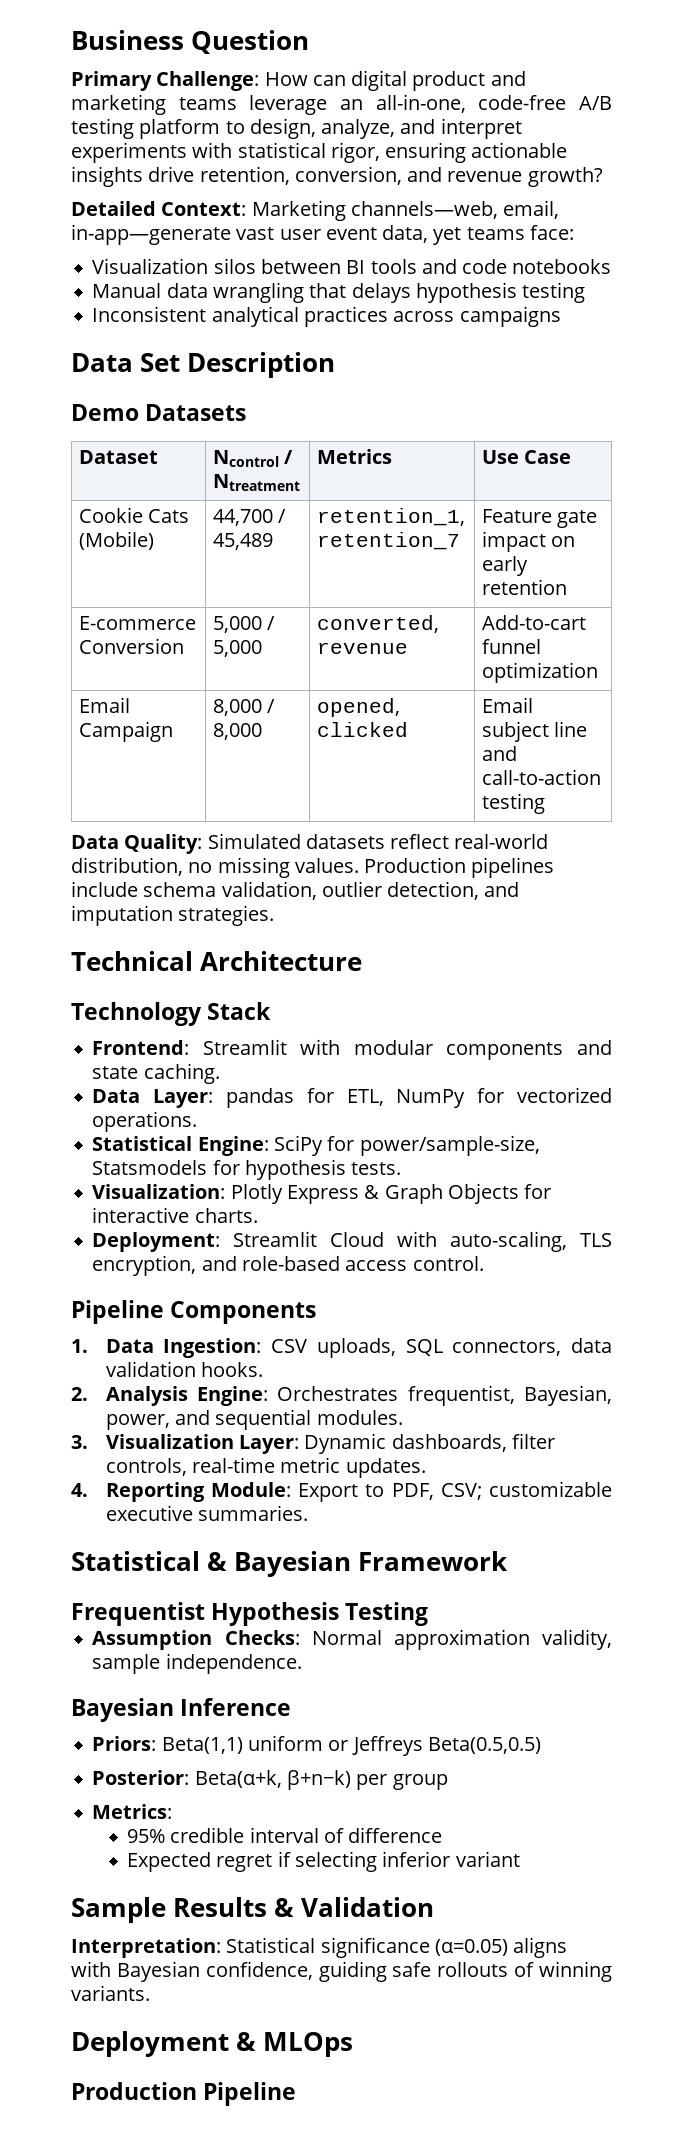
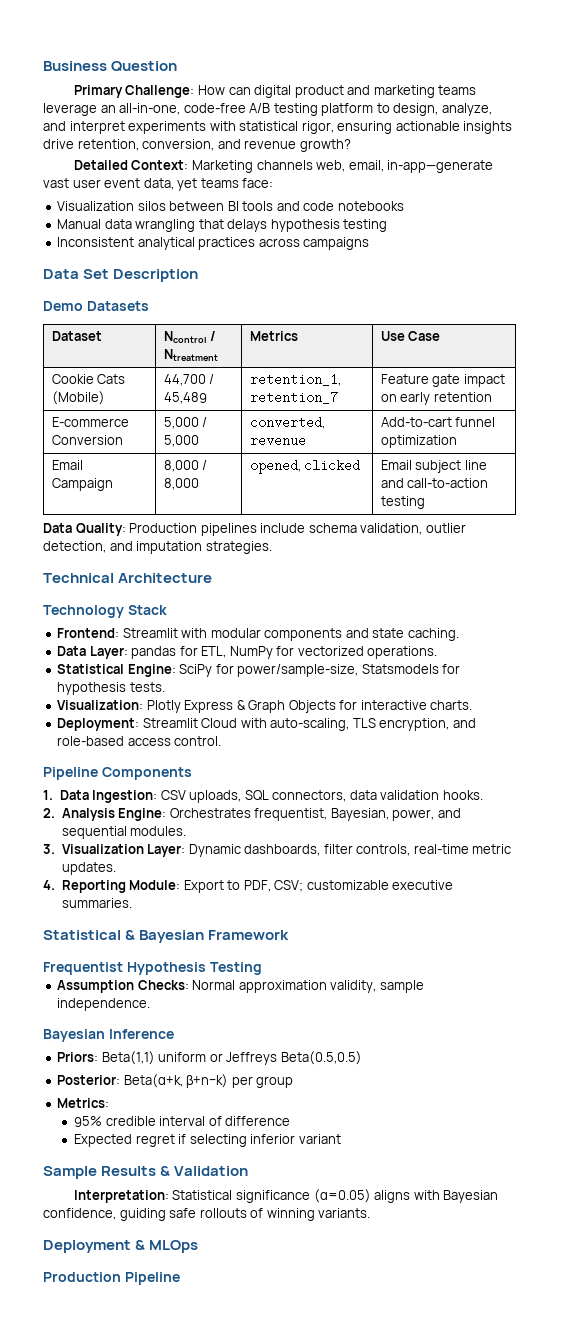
- Detailed Context: Marketing channels—web, email, in-app—generate vast user event data, yet teams face:
+ Detailed Context: Marketing channels web, email, in-app—generate vast user event data, yet teams face:
- Data Quality: Simulated datasets reflect real-world distribution, no missing values. Production pipelines include schema validation, outlier detection, and imputation strategies.
+ Data Quality: Production pipelines include schema validation, outlier detection, and imputation strategies.

